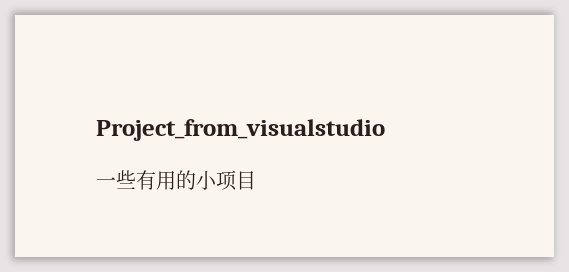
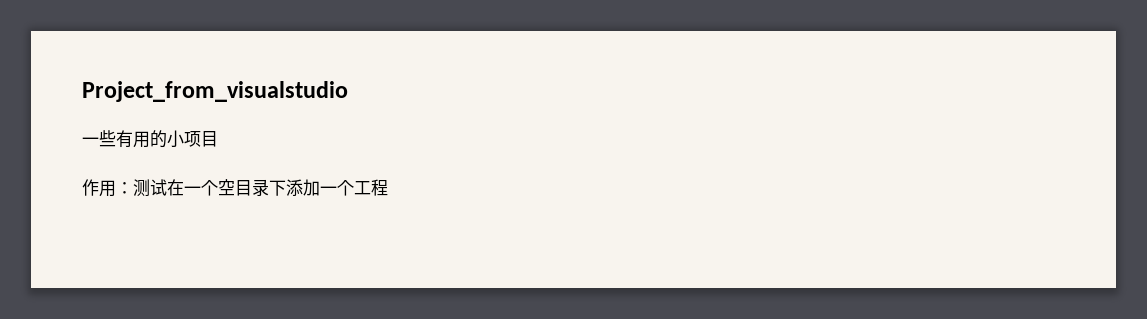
+ 作用：测试在一个空目录下添加一个工程

